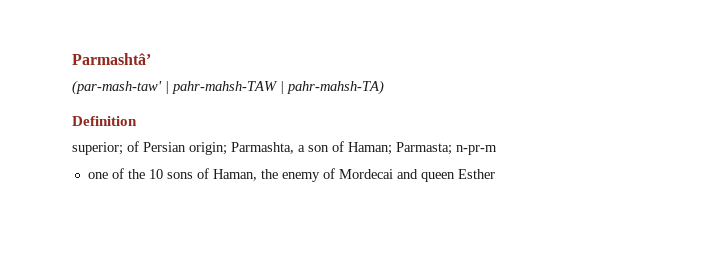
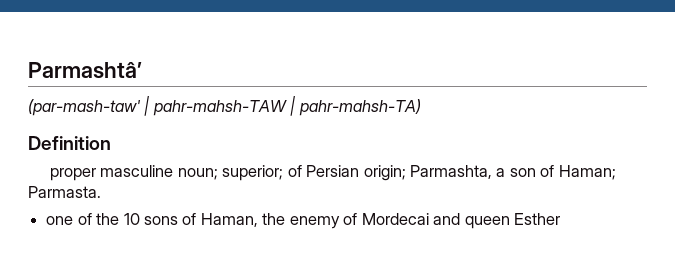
- superior; of Persian origin; Parmashta, a son of Haman; Parmasta; n-pr-m
+ proper masculine noun; superior; of Persian origin; Parmashta, a son of Haman; Parmasta.

